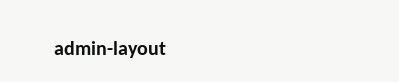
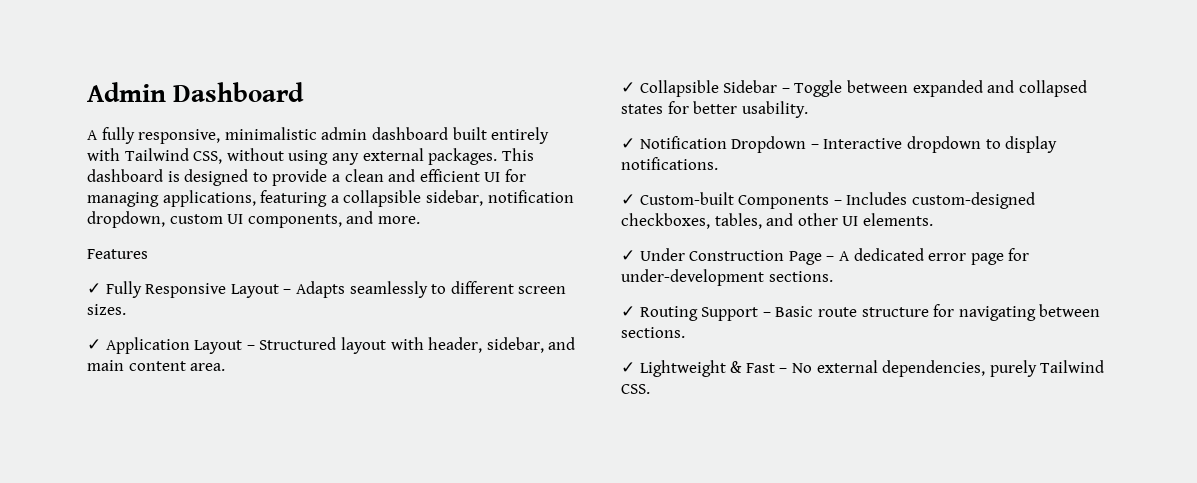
- admin-layout
+ Admin Dashboard
+ A fully responsive, minimalistic admin dashboard built entirely with Tailwind CSS, without using any external packages. This dashboard is designed to provide a clean and efficient UI for managing applications, featuring a collapsible sidebar, notification dropdown, custom UI components, and more.
+ Features
+ ✓ Fully Responsive Layout – Adapts seamlessly to different screen sizes.
+ ✓ Application Layout – Structured layout with header, sidebar, and main content area.
+ ✓ Collapsible Sidebar – Toggle between expanded and collapsed states for better usability.
+ ✓ Notification Dropdown – Interactive dropdown to display notifications.
+ ✓ Custom-built Components – Includes custom-designed checkboxes, tables, and other UI elements.
+ ✓ Under Construction Page – A dedicated error page for under-development sections.
+ ✓ Routing Support – Basic route structure for navigating between sections.
+ ✓ Lightweight & Fast – No external dependencies, purely Tailwind CSS.

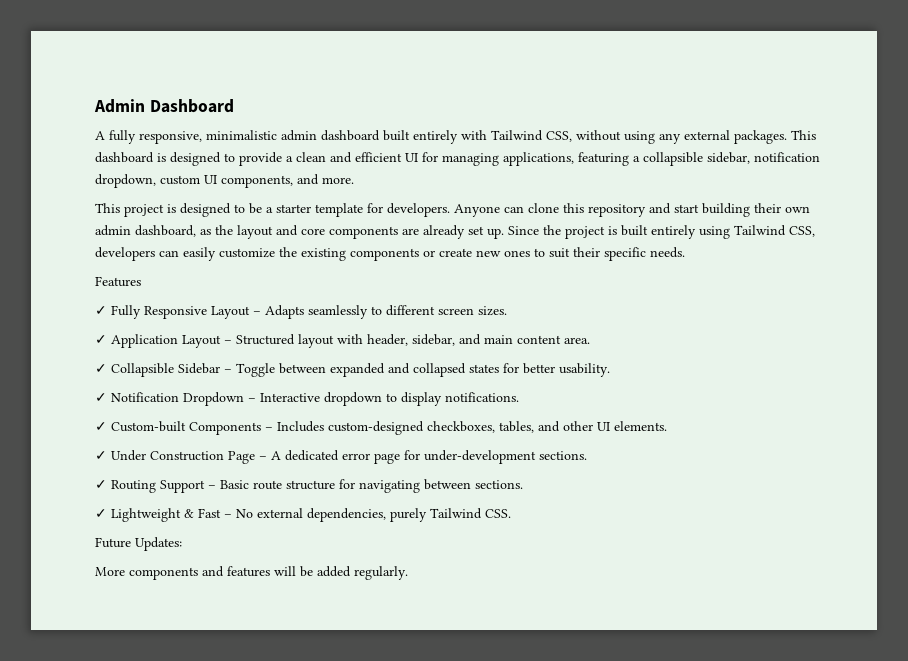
+ This project is designed to be a starter template for developers. Anyone can clone this repository and start building their own admin dashboard, as the layout and core components are already set up. Since the project is built entirely using Tailwind CSS, developers can easily customize the existing components or create new ones to suit their specific needs.
+ Future Updates:
+ More components and features will be added regularly.

